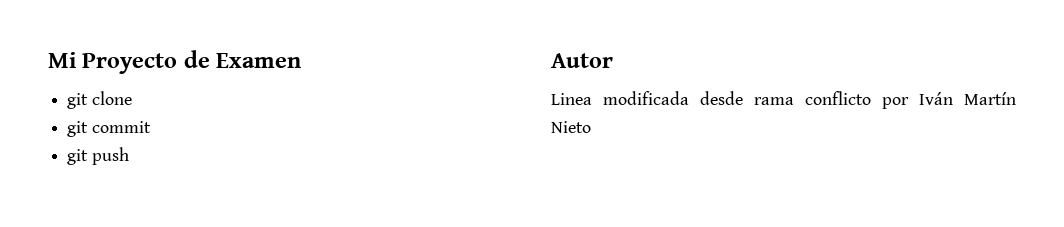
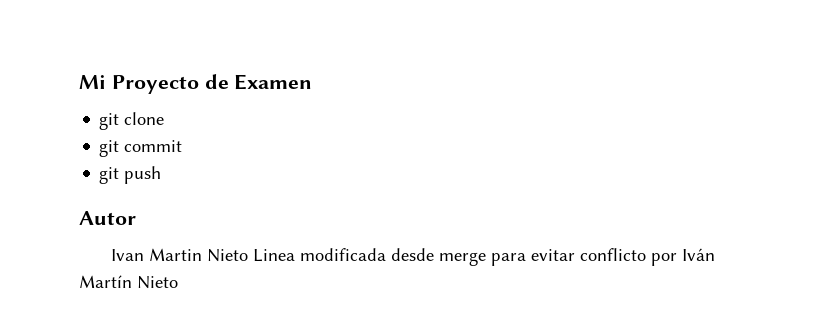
- Linea modificada desde rama conflicto por Iván Martín Nieto
+ Ivan Martin Nieto Linea modificada desde merge para evitar conflicto por Iván Martín Nieto

